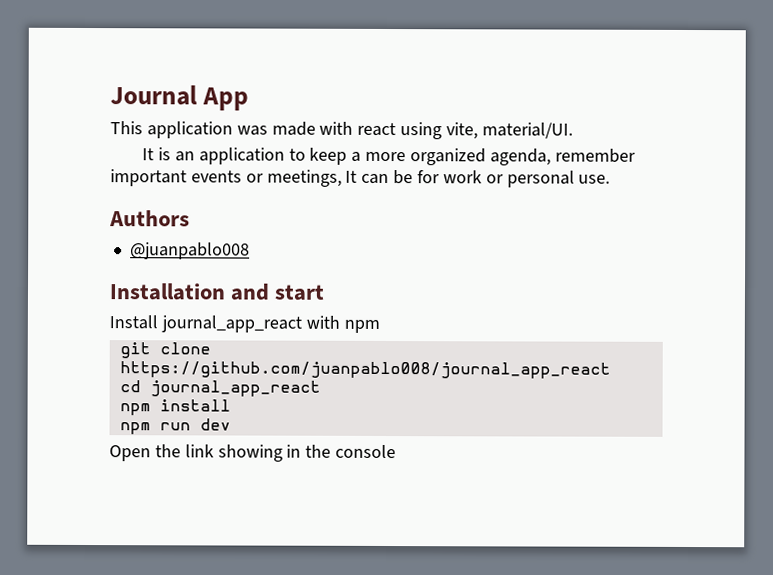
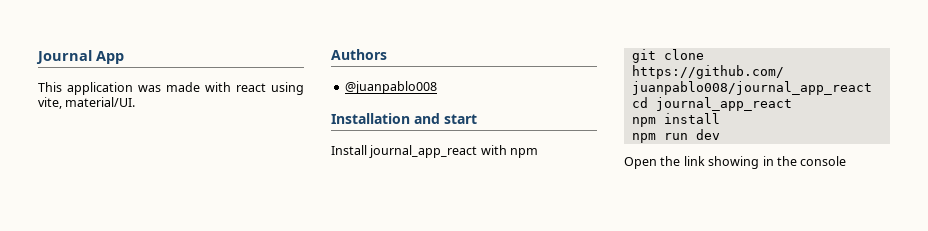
- It is an application to keep a more organized agenda, remember important events or meetings, It can be for work or personal use.

